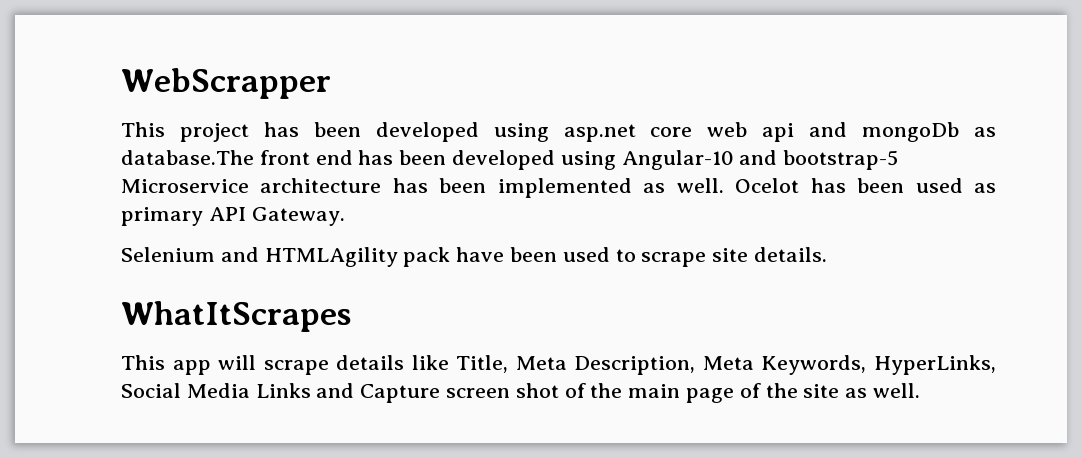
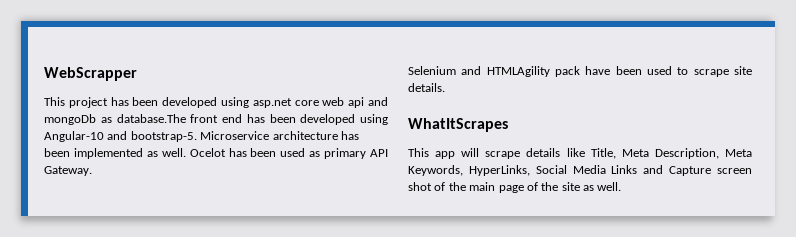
- This project has been developed using asp.net core web api and mongoDb as database.The front end has been developed using Angular-10 and bootstrap-5 Microservice architecture has been implemented as well.
+ This project has been developed using asp.net core web api and mongoDb as database.The front end has been developed using Angular-10 and bootstrap-5. Microservice architecture has been implemented as well.

